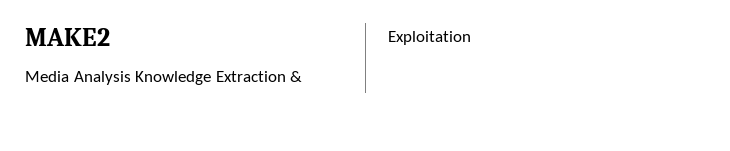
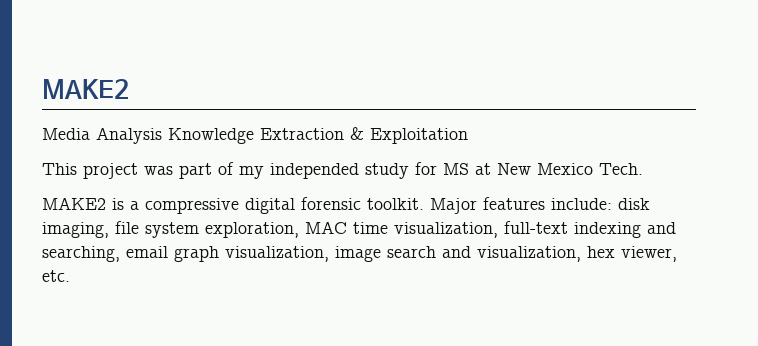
+ This project was part of my independed study for MS at New Mexico Tech.
+ MAKE2 is a compressive digital forensic toolkit. Major features include: disk imaging, file system exploration, MAC time visualization, full-text indexing and searching, email graph visualization, image search and visualization, hex viewer, etc.

